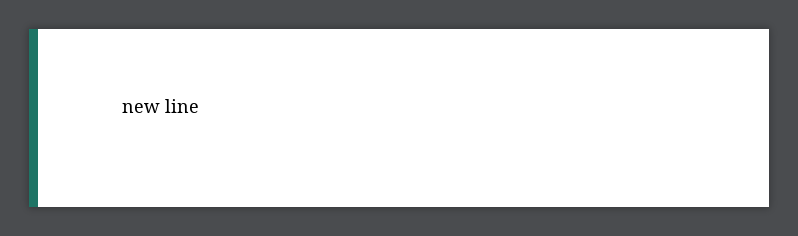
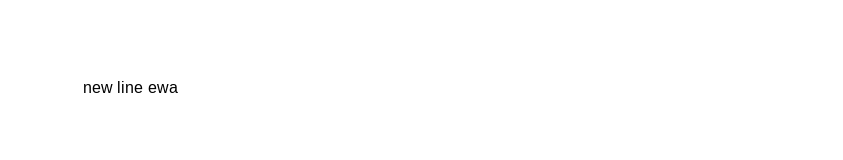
- new line
+ new line ewa

